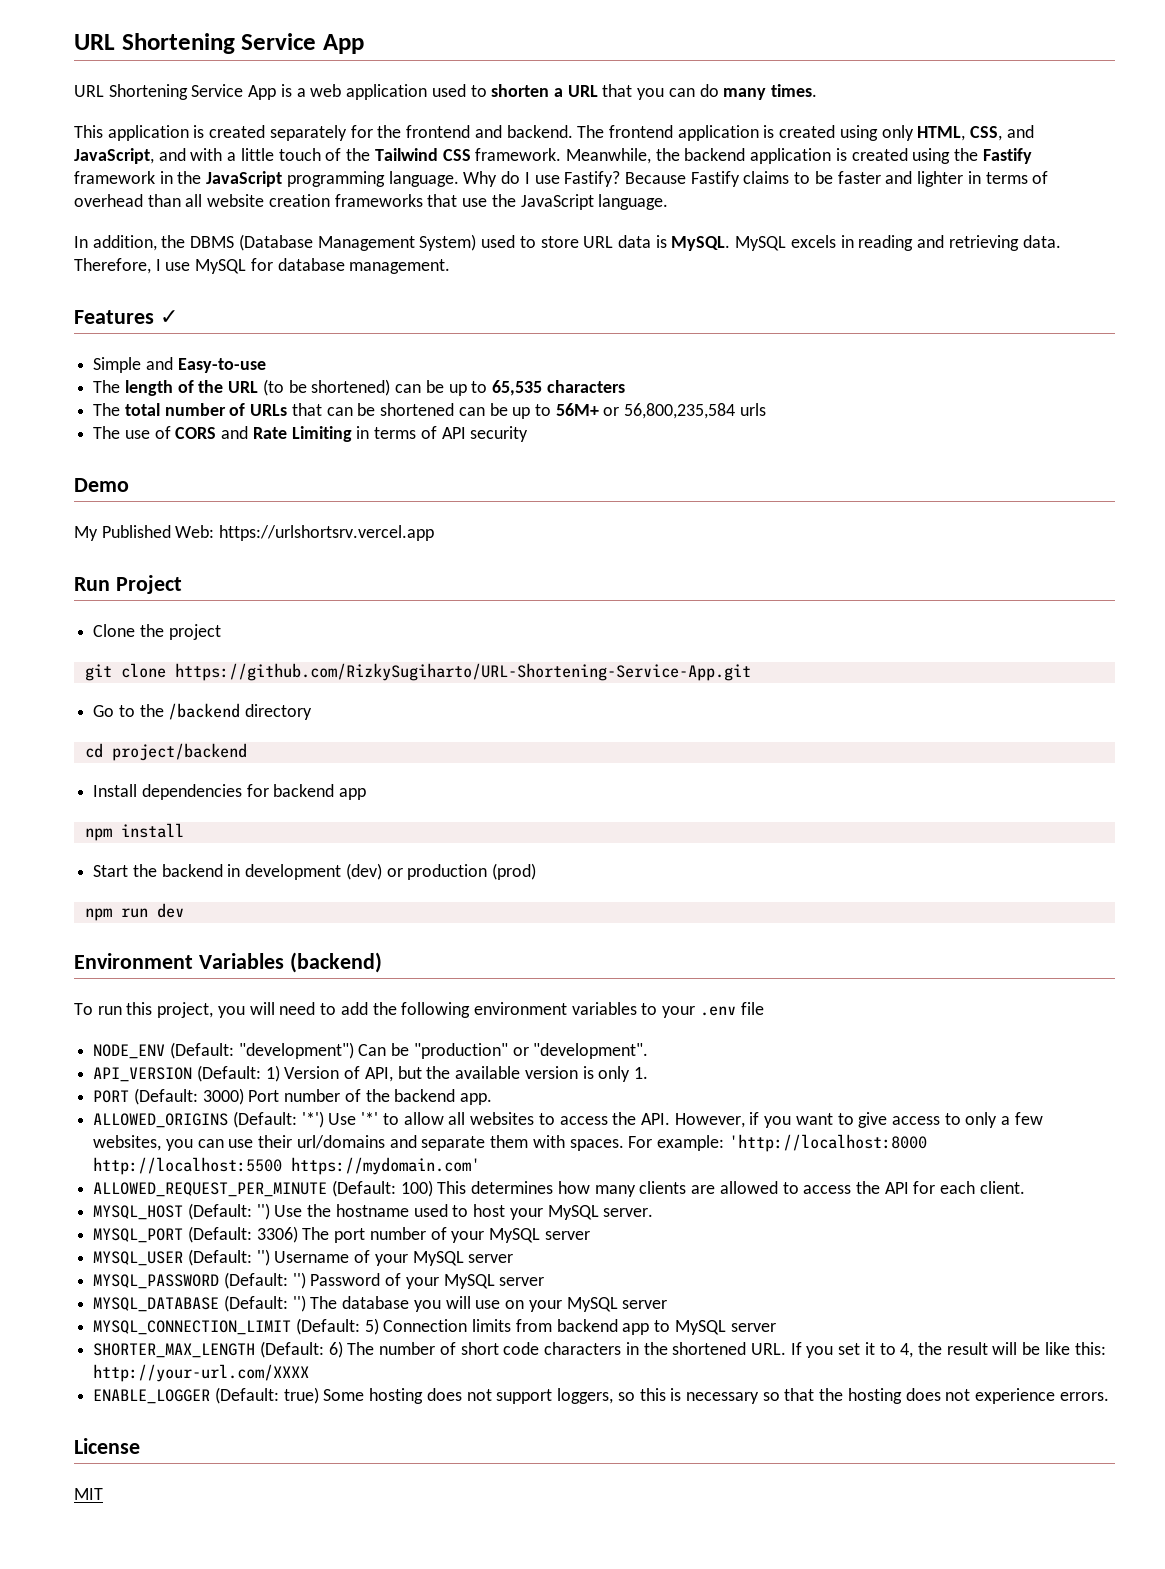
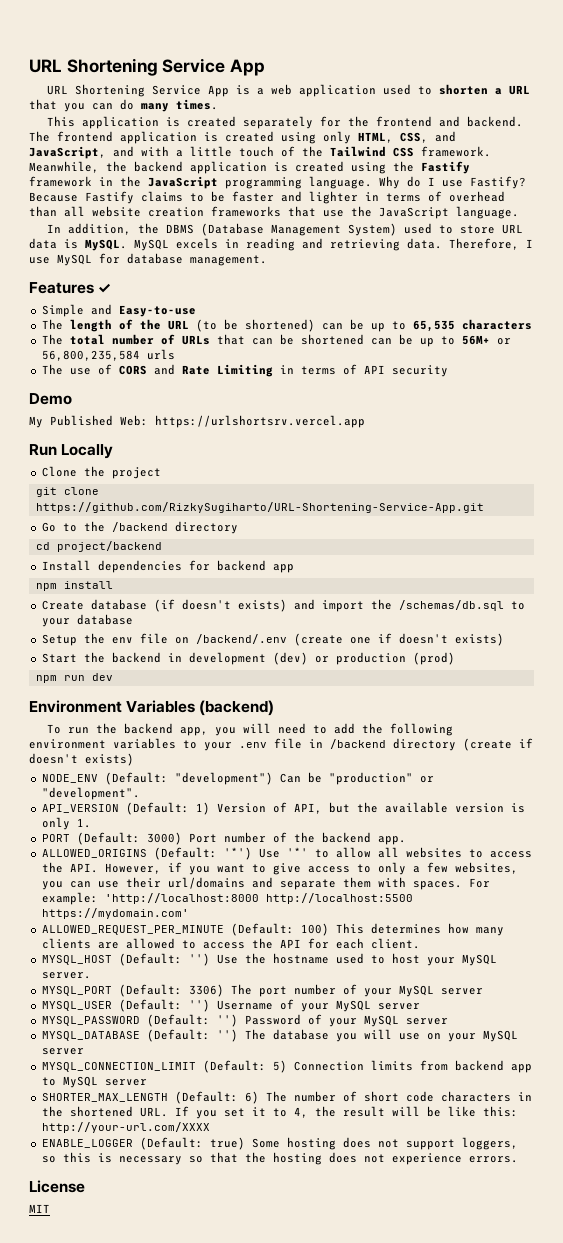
- Run Project
+ Run Locally
+ Create database (if doesn't exists) and import the /schemas/db.sql to your database
+ Setup the env file on /backend/.env (create one if doesn't exists)
- To run this project, you will need to add the following environment variables to your .env file
+ To run the backend app, you will need to add the following environment variables to your .env file in /backend directory (create if doesn't exists)

